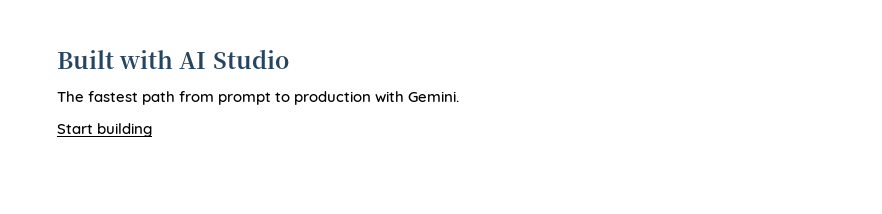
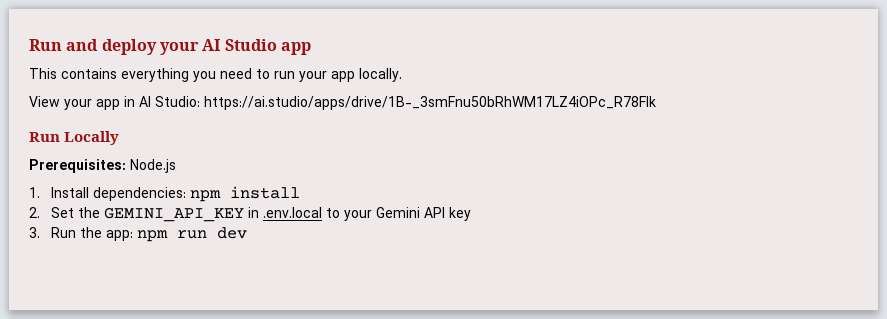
- Built with AI Studio
- The fastest path from prompt to production with Gemini.
- Start building
+ Run and deploy your AI Studio app
+ This contains everything you need to run your app locally.
+ View your app in AI Studio: https://ai.studio/apps/drive/1B-_3smFnu50bRhWM17LZ4iOPc_R78FIk
+ Run Locally
+ Prerequisites: Node.js
+ 1. Install dependencies: npm install
+ 2. Set the GEMINI_API_KEY in .env.local to your Gemini API key
+ 3. Run the app: npm run dev

